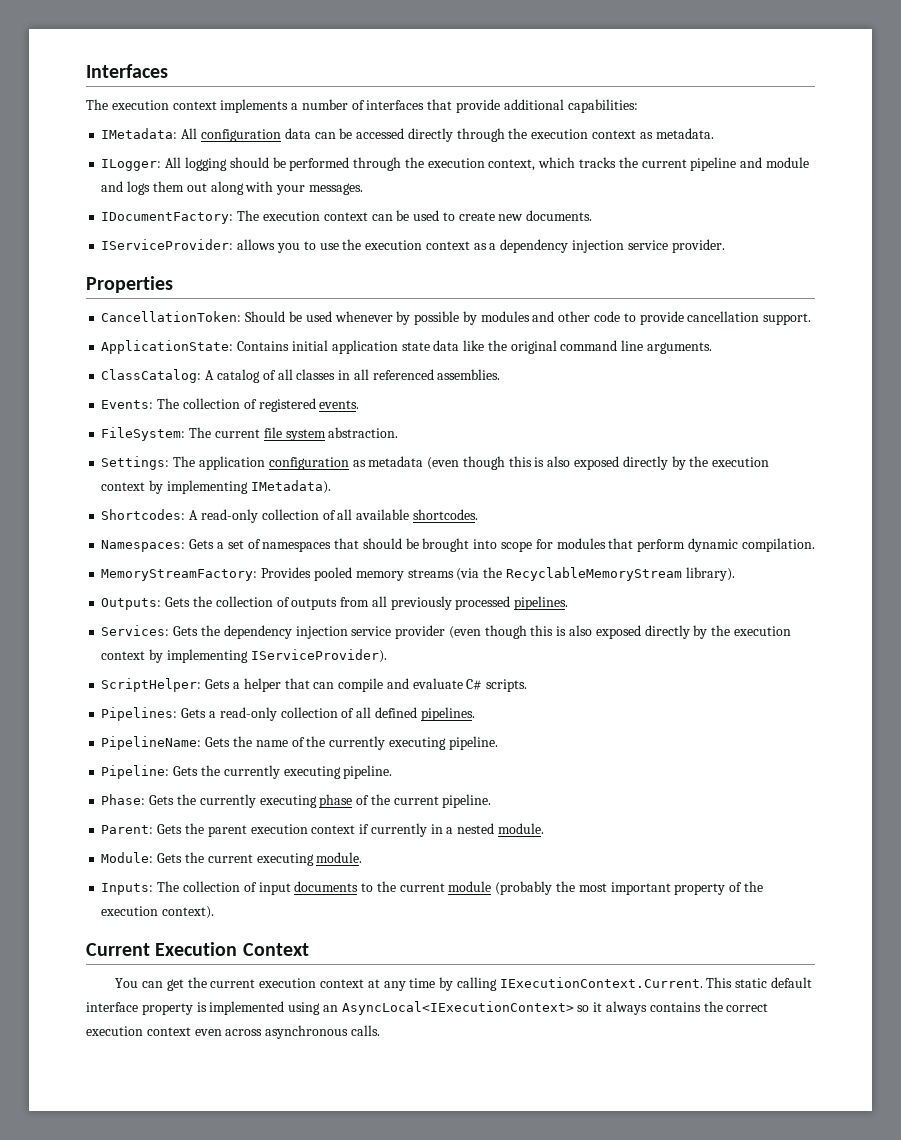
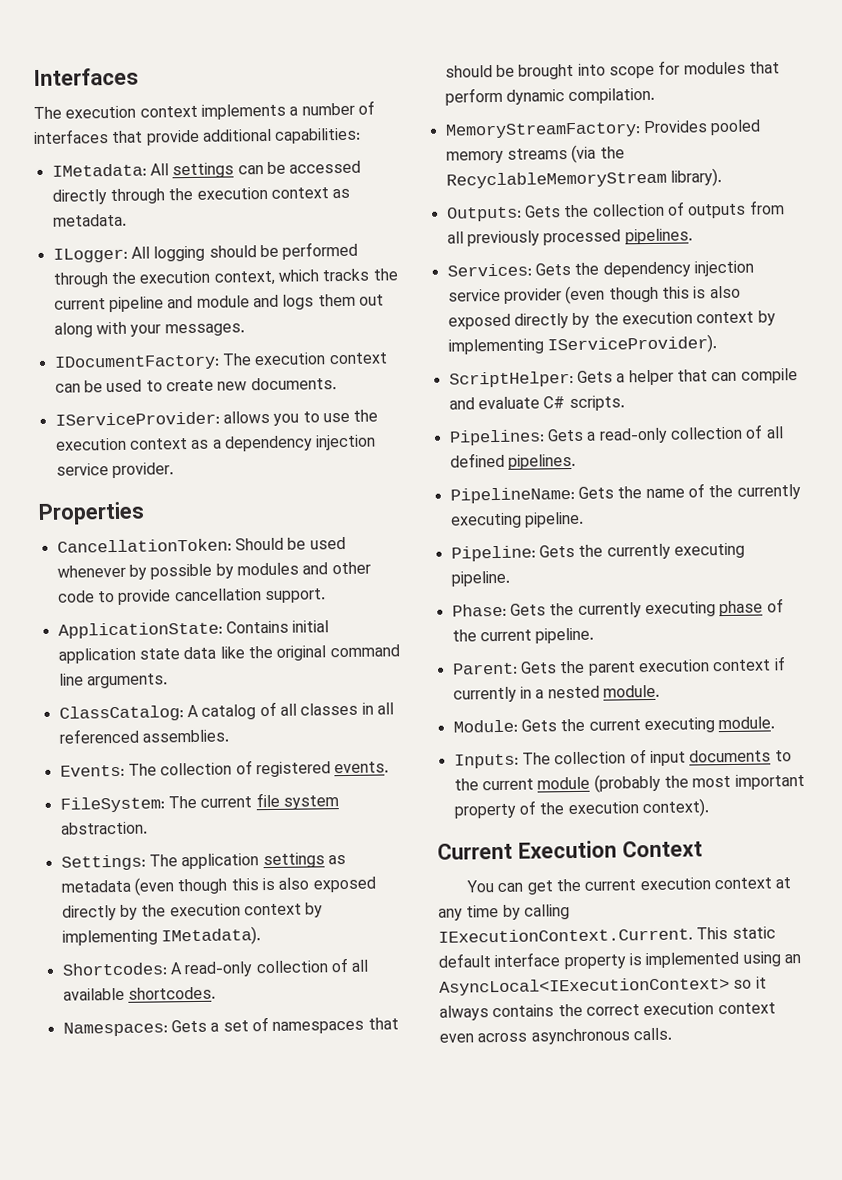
- IMetadata: All configuration data can be accessed directly through the execution context as metadata.
+ IMetadata: All settings can be accessed directly through the execution context as metadata.
- Settings: The application configuration as metadata (even though this is also exposed directly by the execution context by implementing IMetadata).
+ Settings: The application settings as metadata (even though this is also exposed directly by the execution context by implementing IMetadata).

